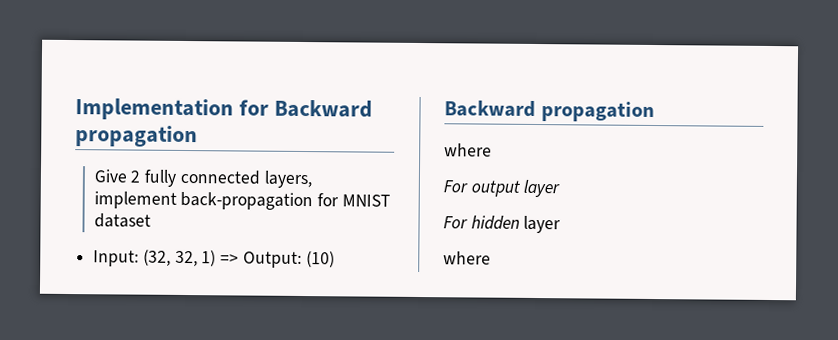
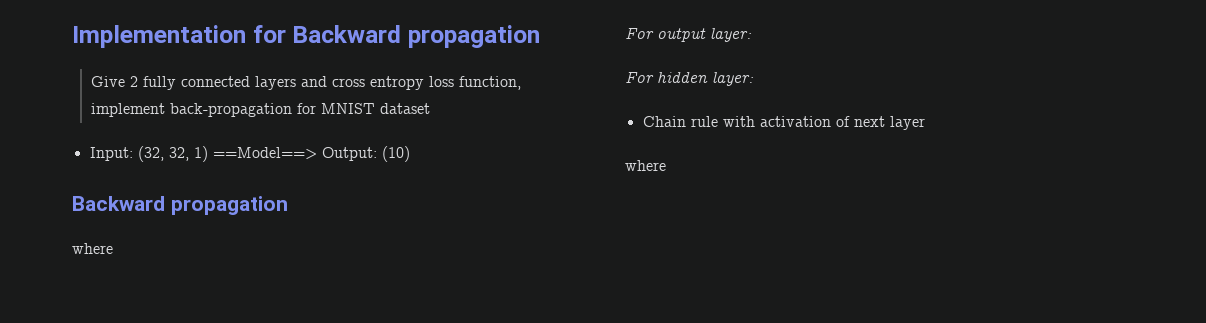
- Give 2 fully connected layers, implement back-propagation for MNIST dataset
+ Give 2 fully connected layers and cross entropy loss function, implement back-propagation for MNIST dataset
- Input: (32, 32, 1) => Output: (10)
+ Input: (32, 32, 1) ==Model==> Output: (10)
- For output layer
+ For output layer:
- For hidden layer
+ For hidden layer:
+ Chain rule with activation of next layer

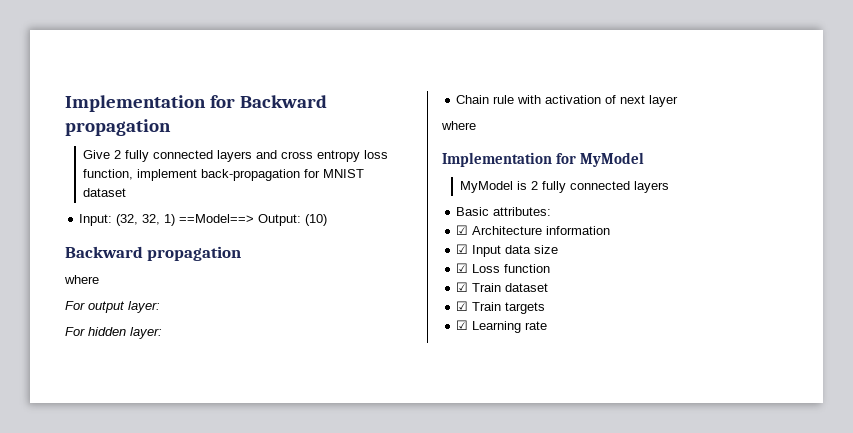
+ Implementation for MyModel
+ MyModel is 2 fully connected layers
+ Basic attributes:
+ ☑ Architecture information
+ ☑ Input data size
+ ☑ Loss function
+ ☑ Train dataset
+ ☑ Train targets
+ ☑ Learning rate

